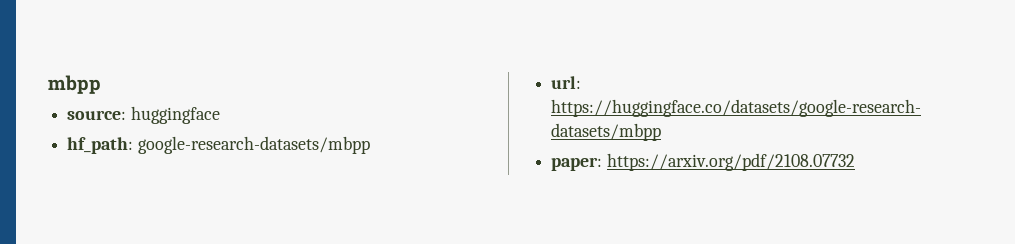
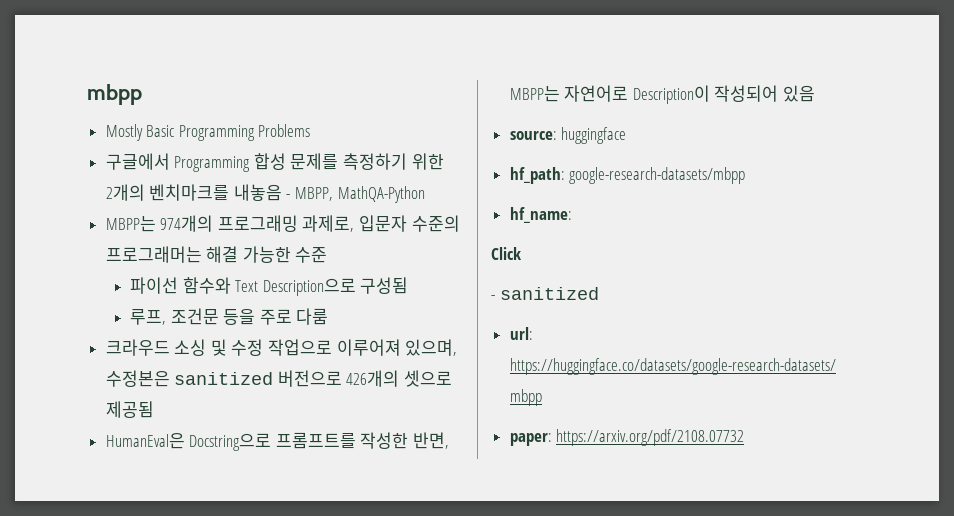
+ Mostly Basic Programming Problems
+ 구글에서 Programming 합성 문제를 측정하기 위한 2개의 벤치마크를 내놓음 - MBPP, MathQA-Python
+ MBPP는 974개의 프로그래밍 과제로, 입문자 수준의 프로그래머는 해결 가능한 수준
+ 파이선 함수와 Text Description으로 구성됨
+ 루프, 조건문 등을 주로 다룸
+ 크라우드 소싱 및 수정 작업으로 이루어져 있으며, 수정본은 sanitized 버전으로 426개의 셋으로 제공됨
+ HumanEval은 Docstring으로 프롬프트를 작성한 반면, MBPP는 자연어로 Description이 작성되어 있음
+ hf_name:
+ Click
+ - sanitized

